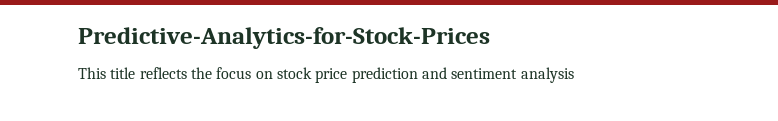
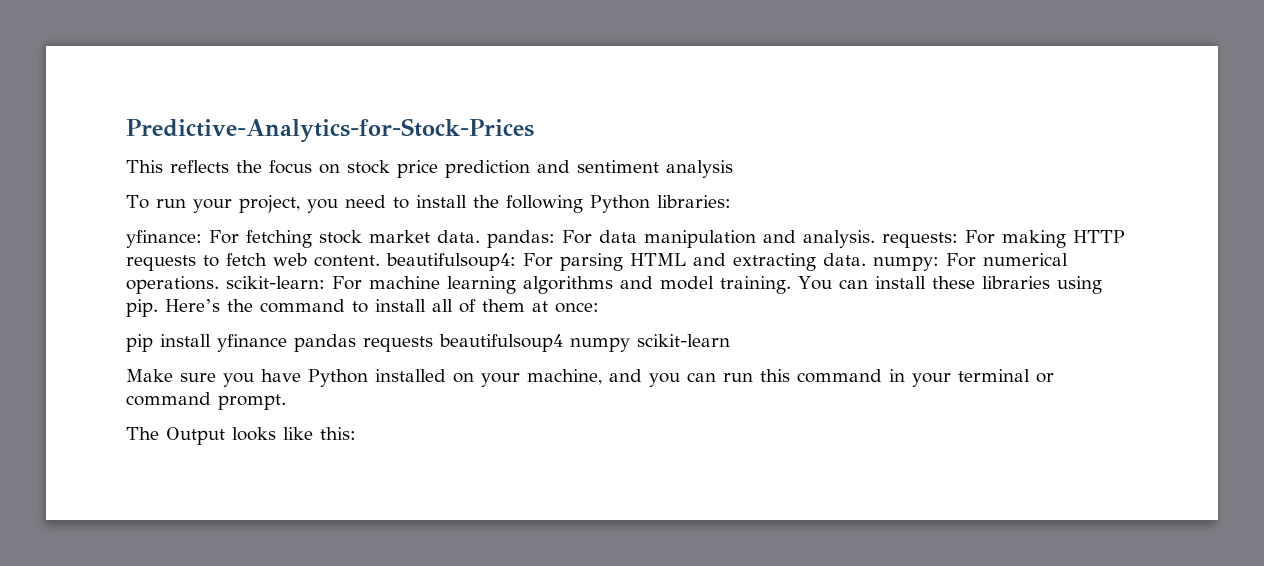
- This title reflects the focus on stock price prediction and sentiment analysis
+ This reflects the focus on stock price prediction and sentiment analysis
+ To run your project, you need to install the following Python libraries:
+ yfinance: For fetching stock market data. pandas: For data manipulation and analysis. requests: For making HTTP requests to fetch web content. beautifulsoup4: For parsing HTML and extracting data. numpy: For numerical operations. scikit-learn: For machine learning algorithms and model training. You can install these libraries using pip. Here’s the command to install all of them at once:
+ pip install yfinance pandas requests beautifulsoup4 numpy scikit-learn
+ Make sure you have Python installed on your machine, and you can run this command in your terminal or command prompt.
+ The Output looks like this:

